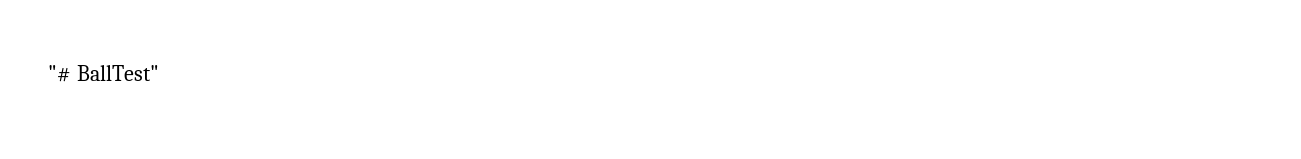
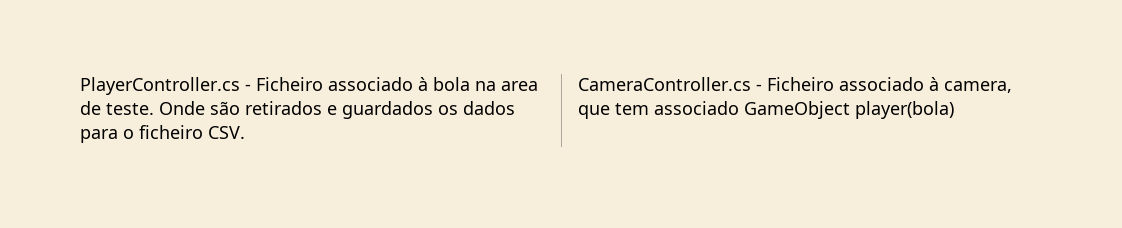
- "# BallTest"
+ PlayerController.cs - Ficheiro associado à bola na area de teste. Onde são retirados e guardados os dados para o ficheiro CSV.
+ CameraController.cs - Ficheiro associado à camera, que tem associado GameObject player(bola)

